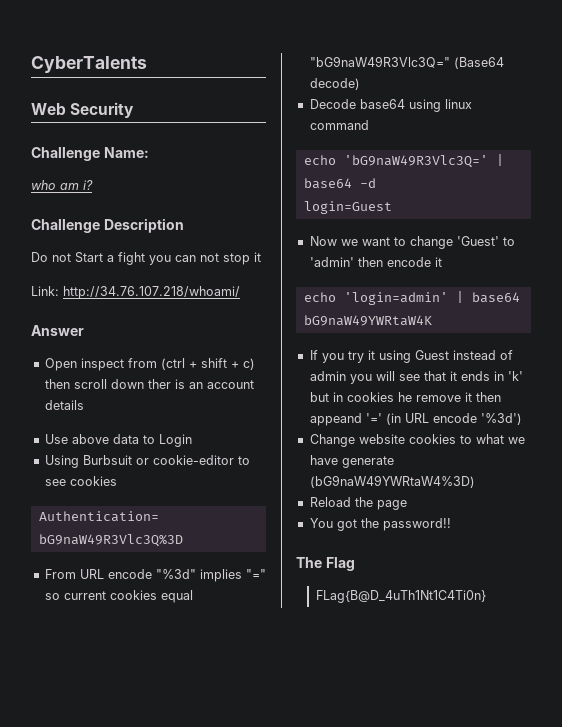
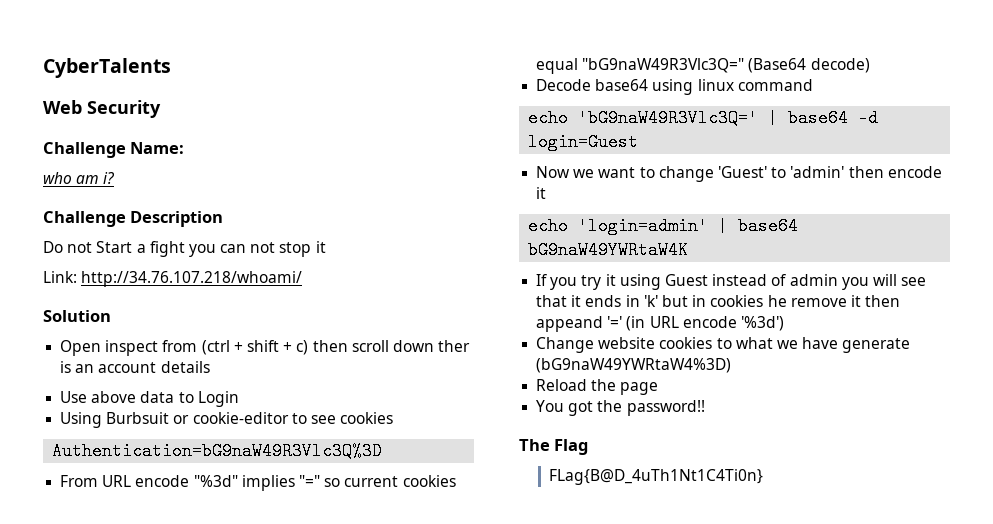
- Answer
+ Solution

